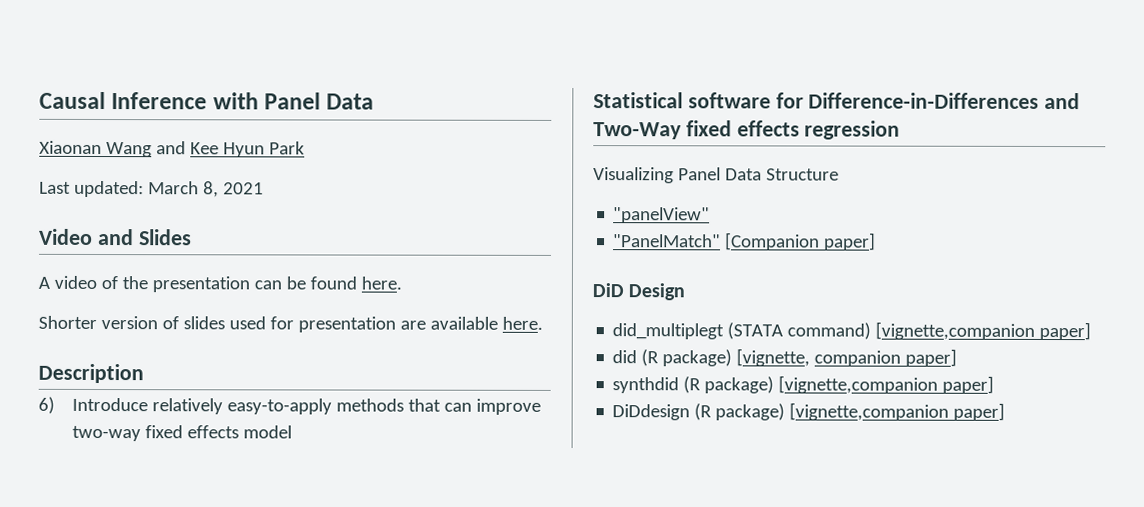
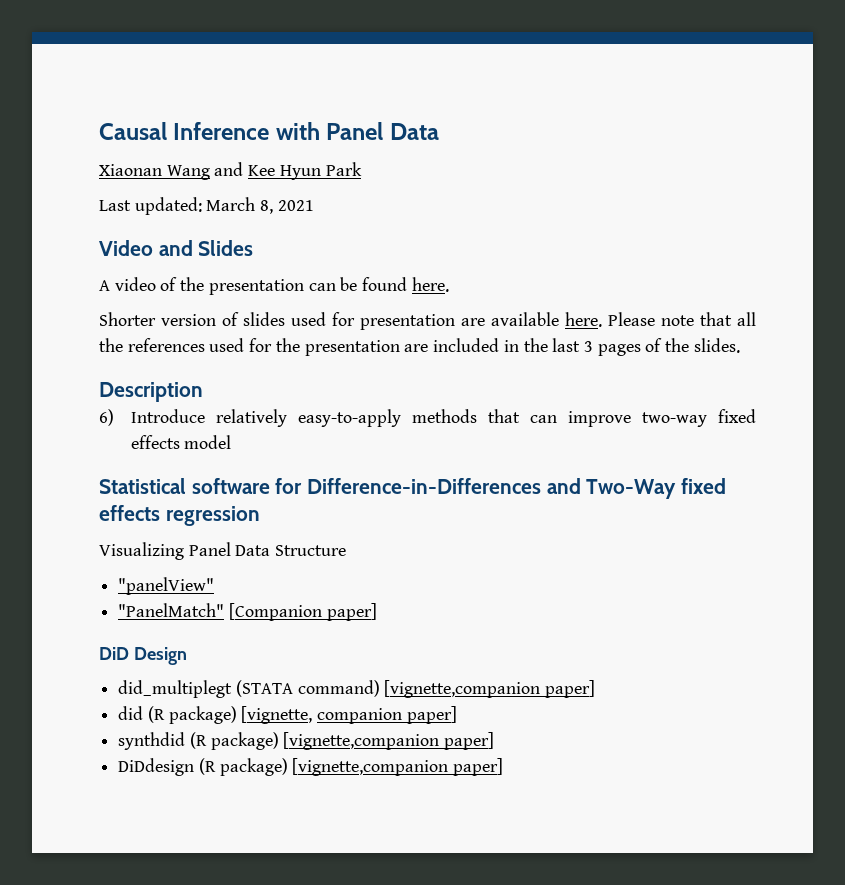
+ Please note that all the references used for the presentation are included in the last 3 pages of the slides.

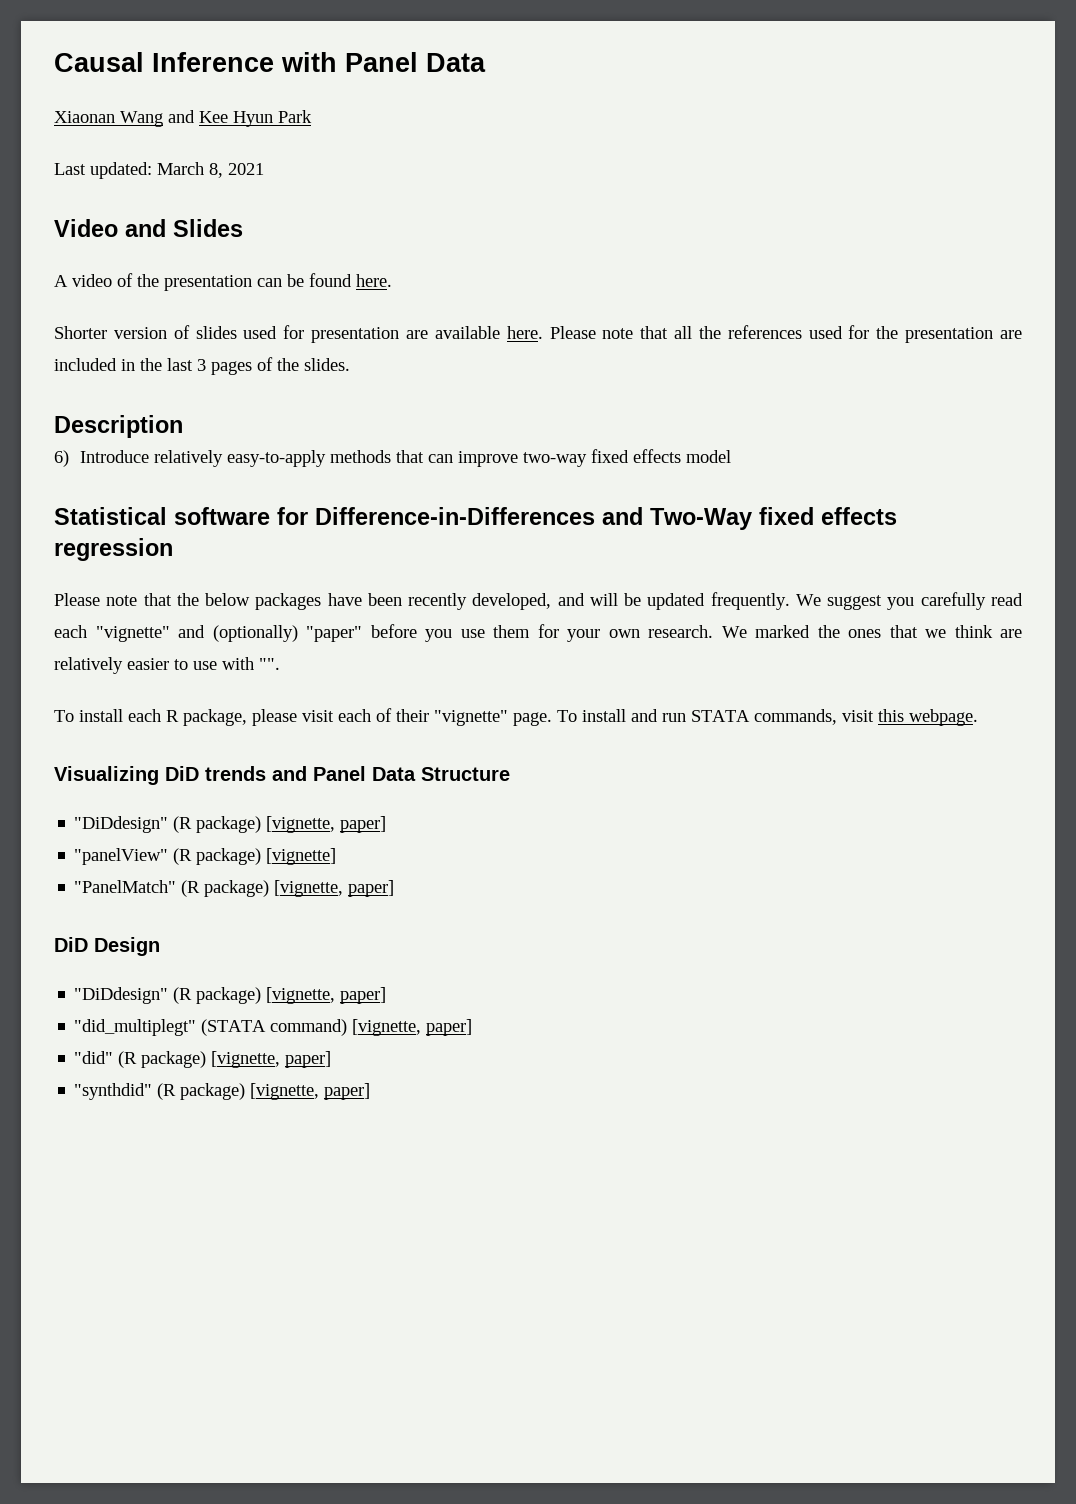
- Visualizing Panel Data Structure
- "panelView"
- "PanelMatch" [Companion paper]
+ Please note that the below packages have been recently developed, and will be updated frequently. We suggest you carefully read each "vignette" and (optionally) "paper" before you use them for your own research. We marked the ones that we think are relatively easier to use with "".
+ To install each R package, please visit each of their "vignette" page. To install and run STATA commands, visit this webpage.
+ Visualizing DiD trends and Panel Data Structure
+ "DiDdesign" (R package) [vignette, paper]
+ "panelView" (R package) [vignette]
+ "PanelMatch" (R package) [vignette, paper]
  DiD Design
- did_multiplegt (STATA command) [vignette,companion paper]
- did (R package) [vignette, companion paper]
- synthdid (R package) [vignette,companion paper]
- DiDdesign (R package) [vignette,companion paper]
+ "DiDdesign" (R package) [vignette, paper]
+ "did_multiplegt" (STATA command) [vignette, paper]
+ "did" (R package) [vignette, paper]
+ "synthdid" (R package) [vignette, paper]

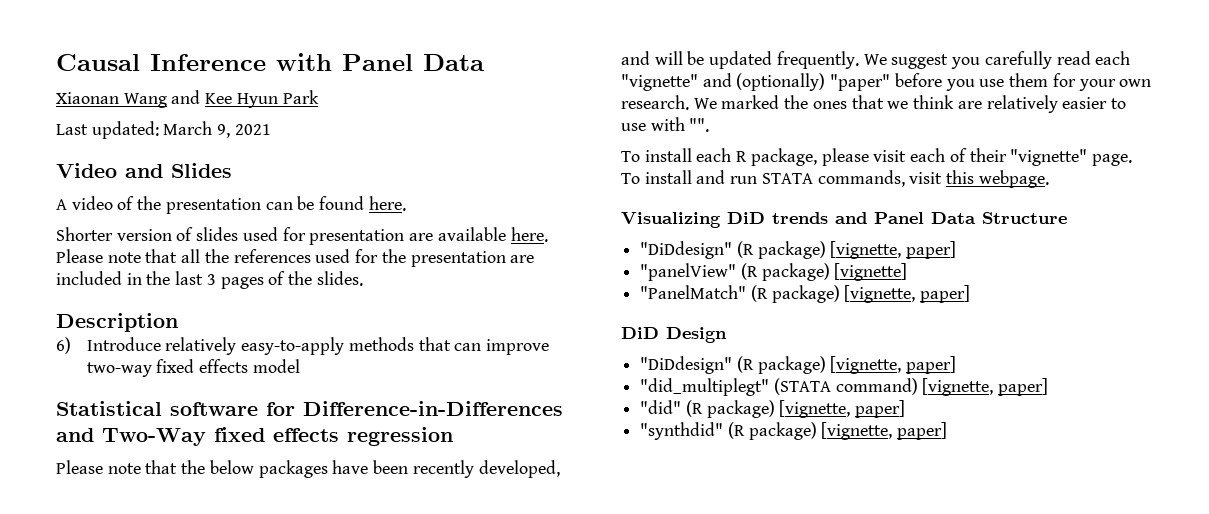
- Last updated: March 8, 2021
+ Last updated: March 9, 2021

